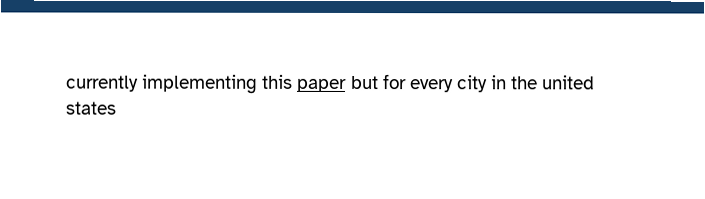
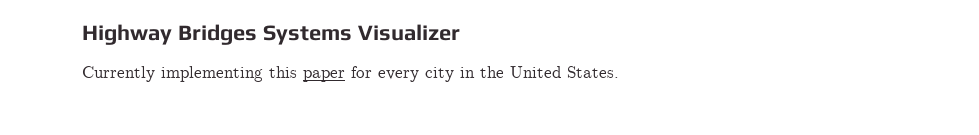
- currently implementing this paper but for every city in the united states
+ Highway Bridges Systems Visualizer
+ Currently implementing this paper for every city in the United States.

